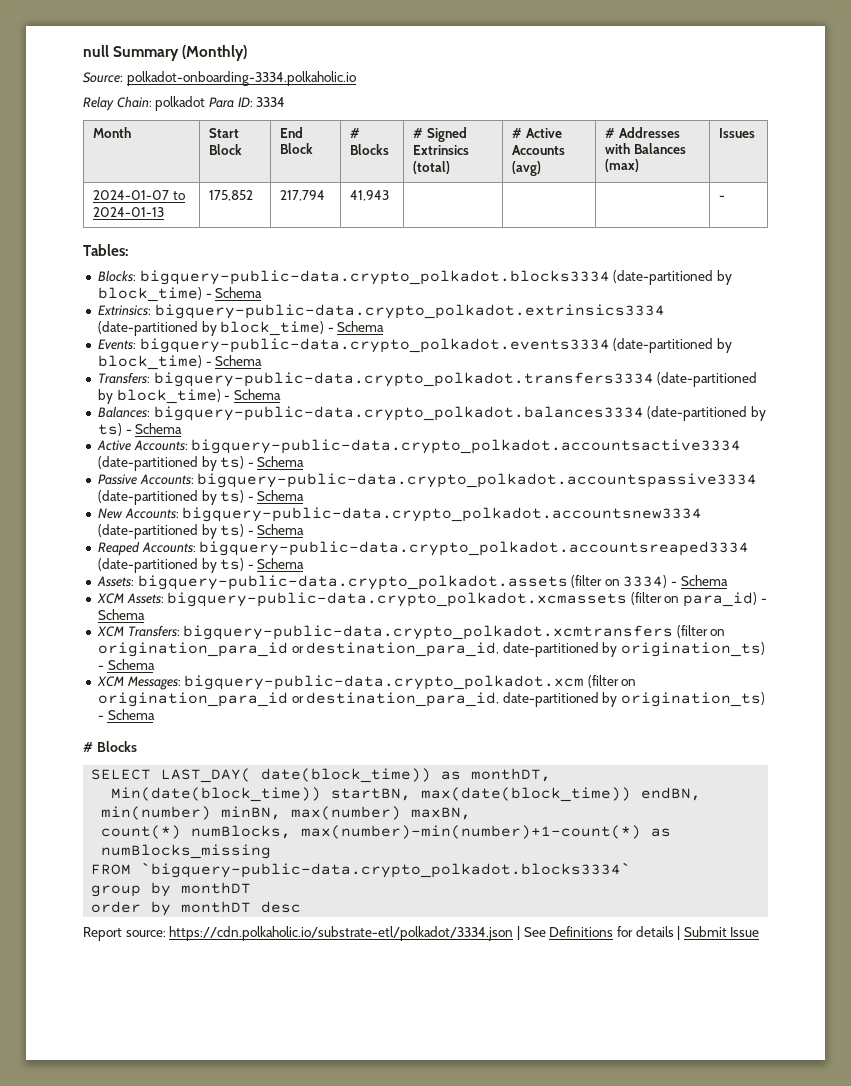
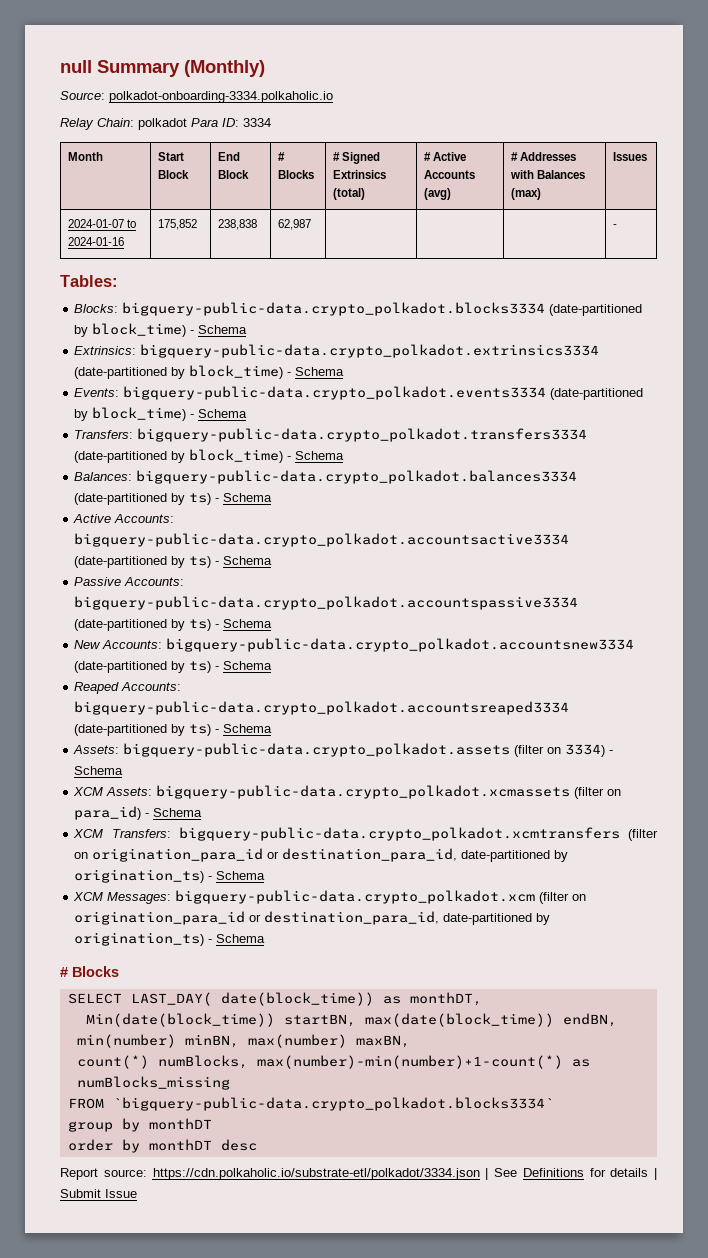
- 2024-01-07 to 2024-01-13 | 175,852 | 217,794 | 41,943 | | | | -
+ 2024-01-07 to 2024-01-16 | 175,852 | 238,838 | 62,987 | | | | -

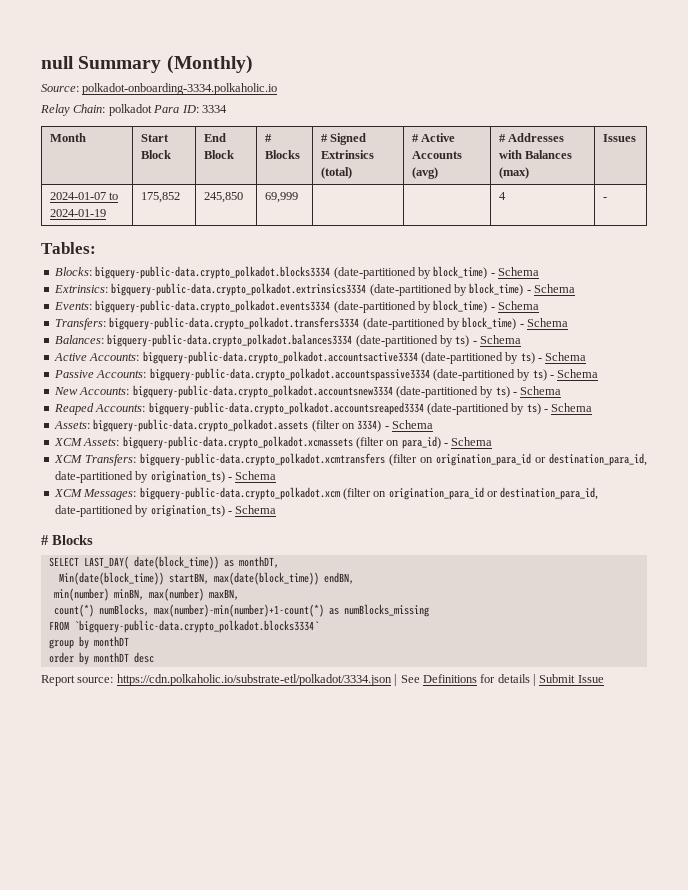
- 2024-01-07 to 2024-01-16 | 175,852 | 238,838 | 62,987 | | | | -
+ 2024-01-07 to 2024-01-19 | 175,852 | 245,850 | 69,999 | | | 4 | -

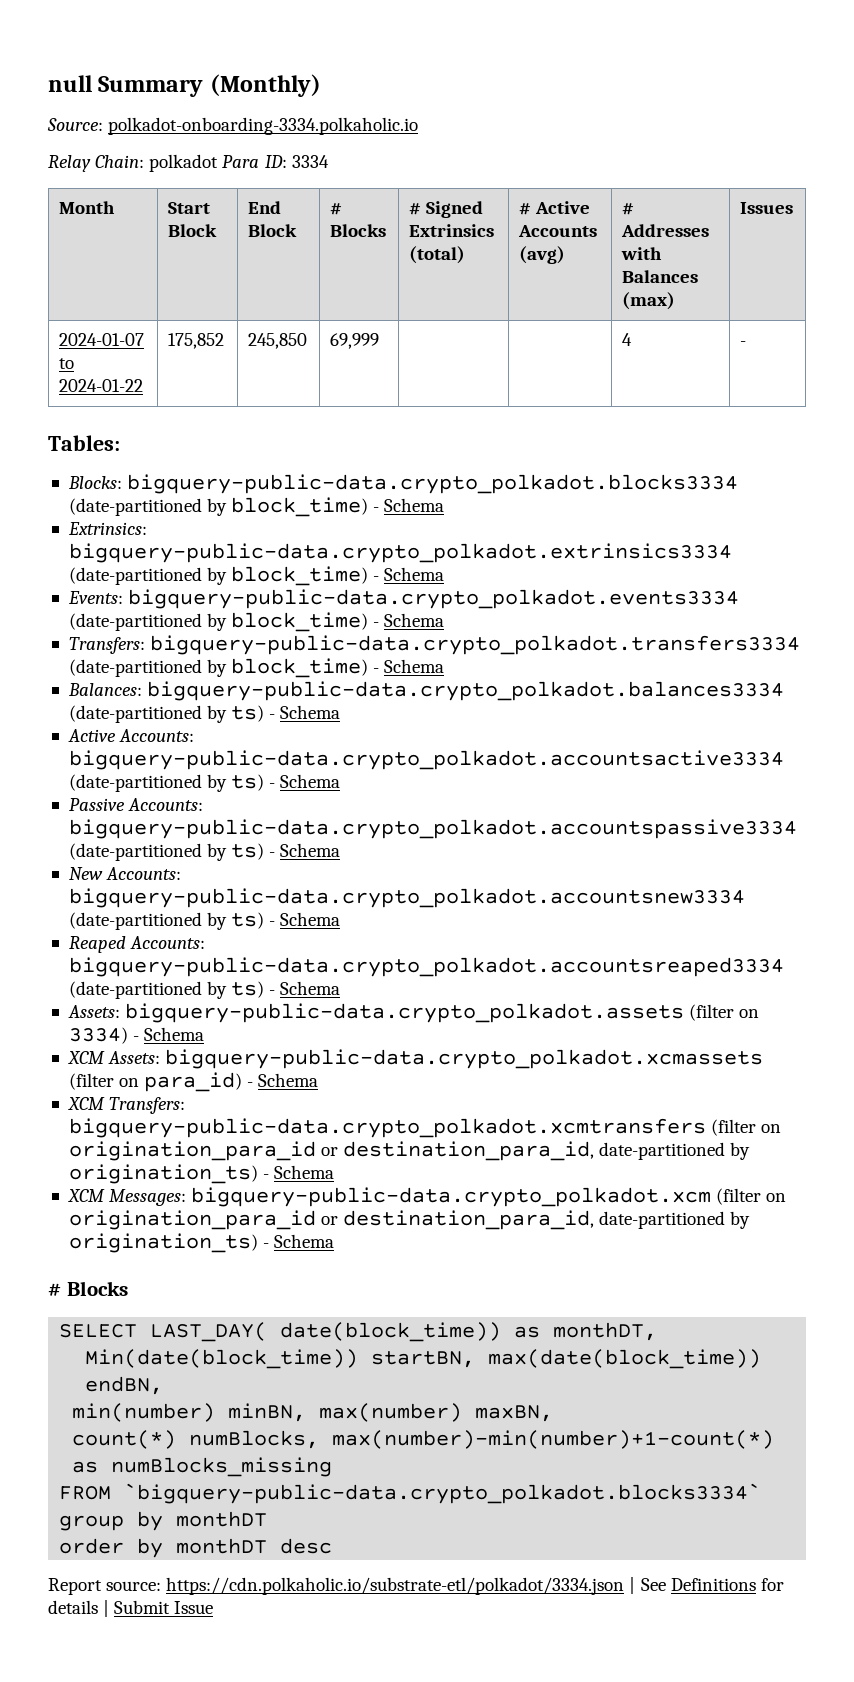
- 2024-01-07 to 2024-01-19 | 175,852 | 245,850 | 69,999 | | | 4 | -
+ 2024-01-07 to 2024-01-22 | 175,852 | 245,850 | 69,999 | | | 4 | -

